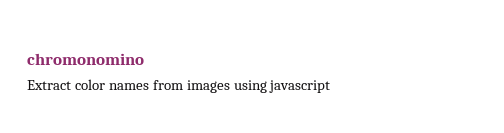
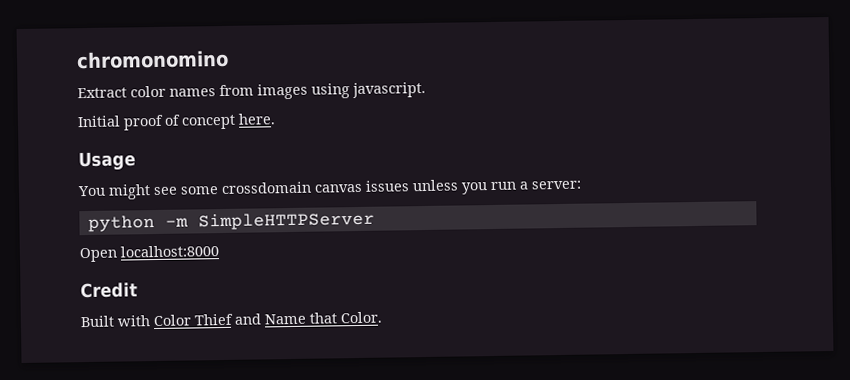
- Extract color names from images using javascript
+ Extract color names from images using javascript.
+ Initial proof of concept here.
+ Usage
+ You might see some crossdomain canvas issues unless you run a server:
+ python -m SimpleHTTPServer
+ Open localhost:8000
+ Credit
+ Built with Color Thief and Name that Color.

